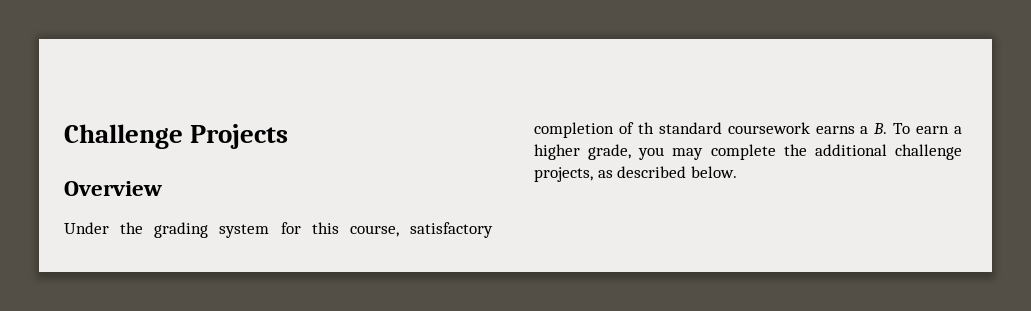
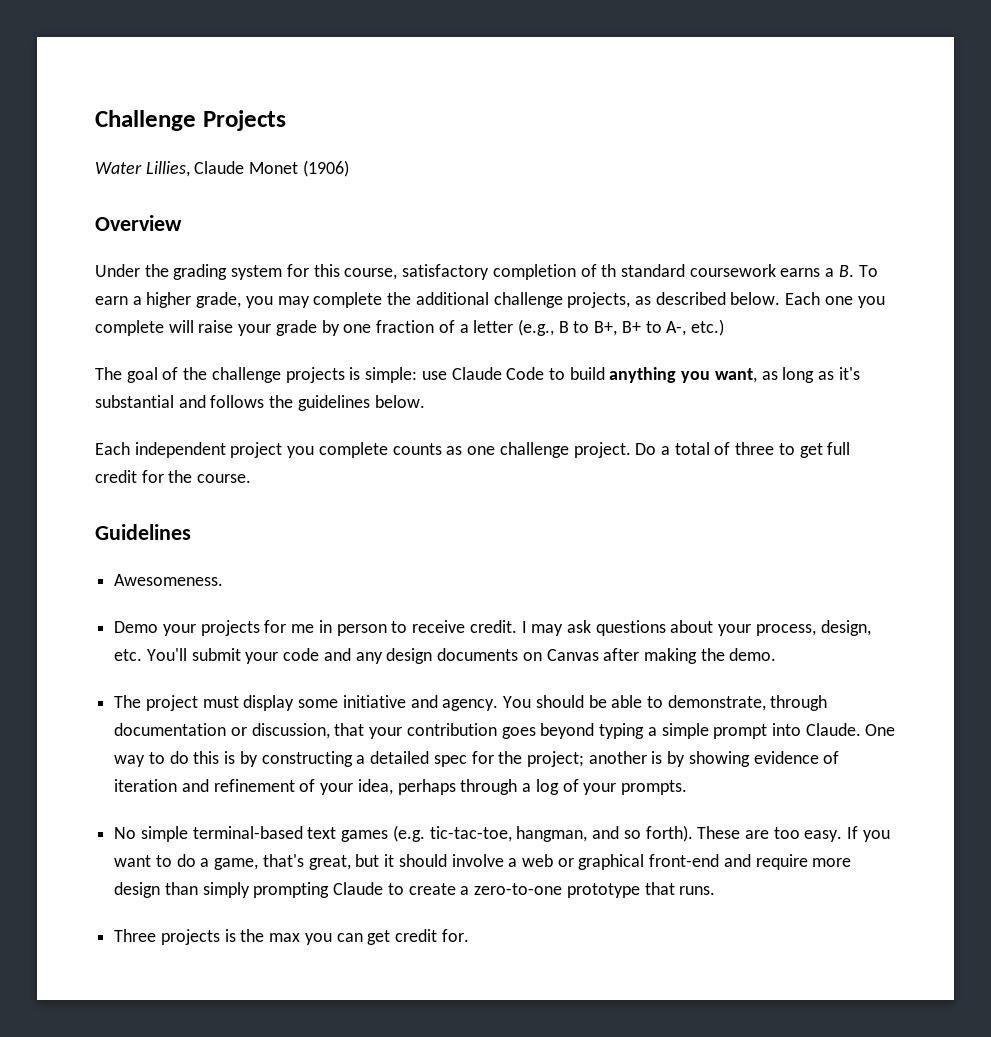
+ Water Lillies, Claude Monet (1906)
+ Each one you complete will raise your grade by one fraction of a letter (e.g., B to B+, B+ to A-, etc.)
+ The goal of the challenge projects is simple: use Claude Code to build anything you want, as long as it's substantial and follows the guidelines below.
+ Each independent project you complete counts as one challenge project. Do a total of three to get full credit for the course.
+ Guidelines
+ Awesomeness.
+ Demo your projects for me in person to receive credit. I may ask questions about your process, design, etc. You'll submit your code and any design documents on Canvas after making the demo.
+ The project must display some initiative and agency. You should be able to demonstrate, through documentation or discussion, that your contribution goes beyond typing a simple prompt into Claude. One way to do this is by constructing a detailed spec for the project; another is by showing evidence of iteration and refinement of your idea, perhaps through a log of your prompts.
+ No simple terminal-based text games (e.g. tic-tac-toe, hangman, and so forth). These are too easy. If you want to do a game, that's great, but it should involve a web or graphical front-end and require more design than simply prompting Claude to create a zero-to-one prototype that runs.
+ Three projects is the max you can get credit for.

